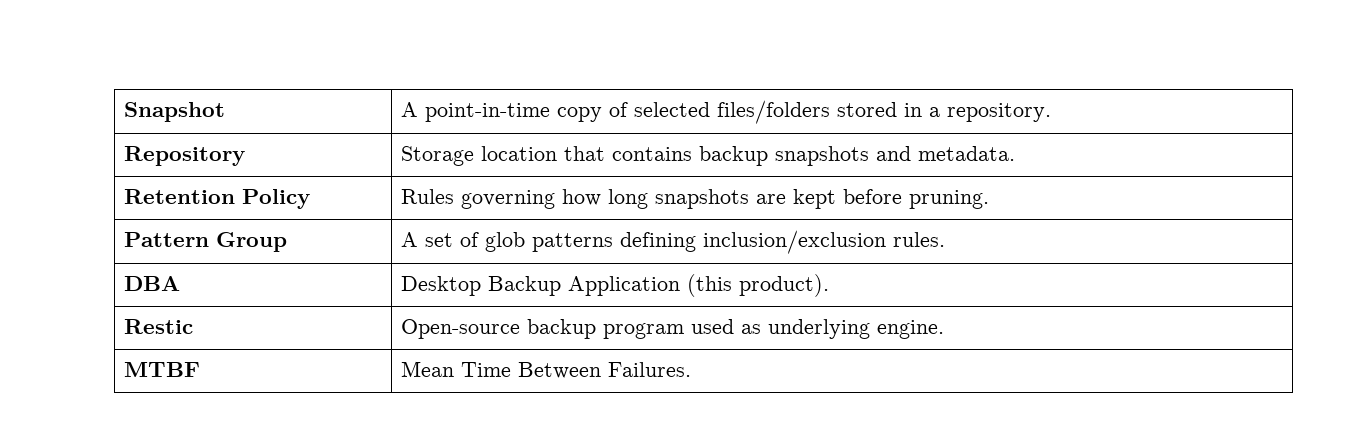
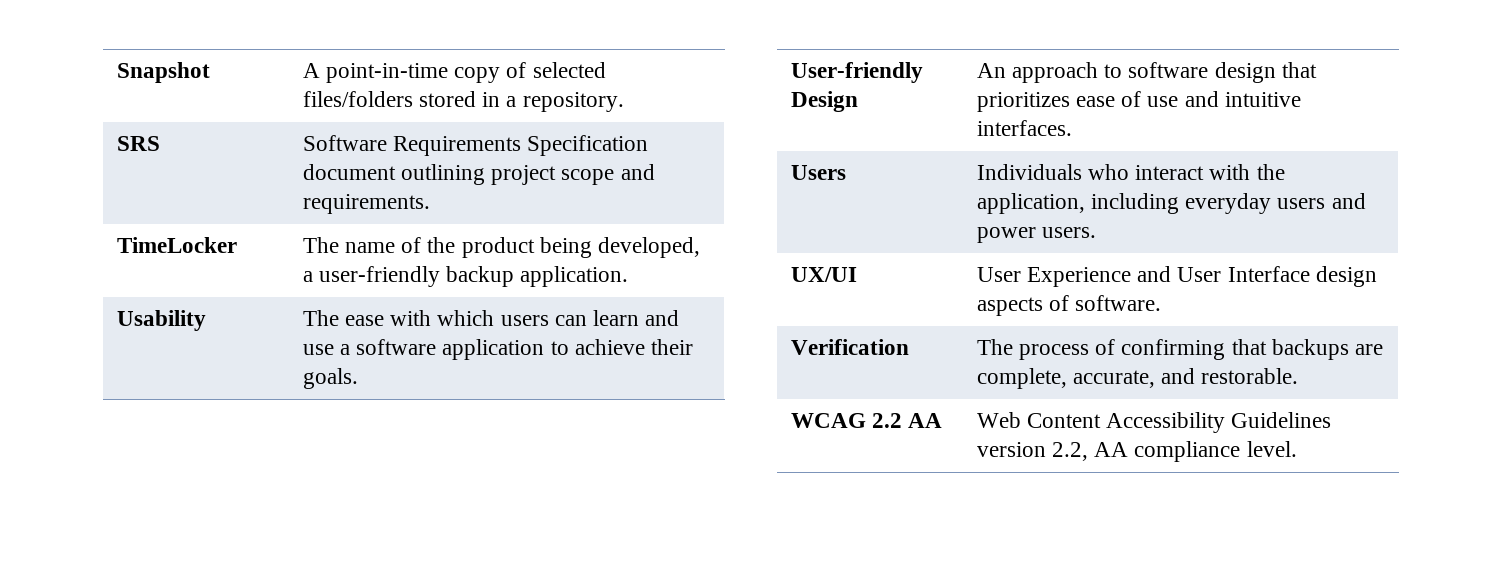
- Repository | Storage location that contains backup snapshots and metadata.
- Retention Policy | Rules governing how long snapshots are kept before pruning.
- Pattern Group | A set of glob patterns defining inclusion/exclusion rules.
- DBA | Desktop Backup Application (this product).
- Restic | Open‑source backup program used as underlying engine.
- MTBF | Mean Time Between Failures.
+ SRS | Software Requirements Specification document outlining project scope and requirements.
+ TimeLocker | The name of the product being developed, a user-friendly backup application.
+ Usability | The ease with which users can learn and use a software application to achieve their goals.
+ User-friendly Design | An approach to software design that prioritizes ease of use and intuitive interfaces.
+ Users | Individuals who interact with the application, including everyday users and power users.
+ UX/UI | User Experience and User Interface design aspects of software.
+ Verification | The process of confirming that backups are complete, accurate, and restorable.
+ WCAG 2.2 AA | Web Content Accessibility Guidelines version 2.2, AA compliance level.

